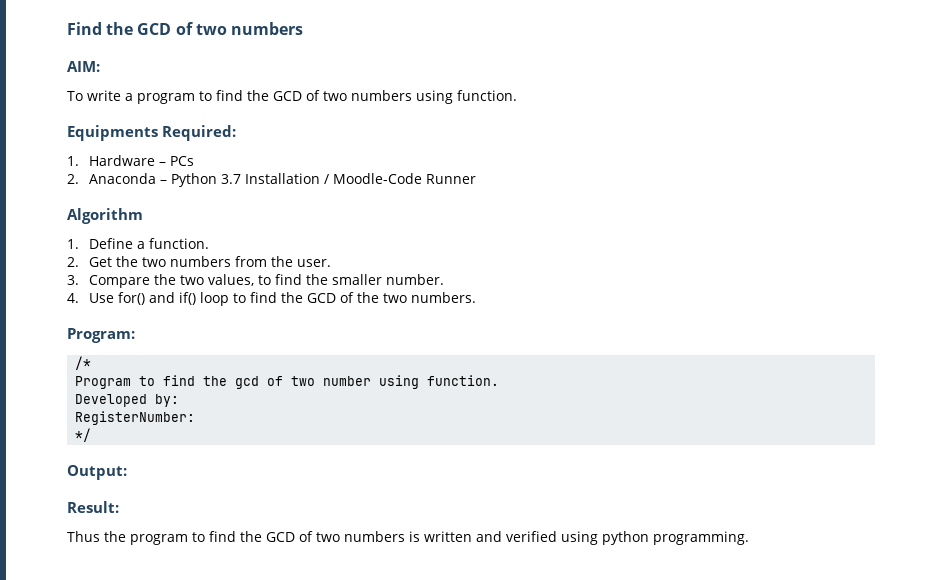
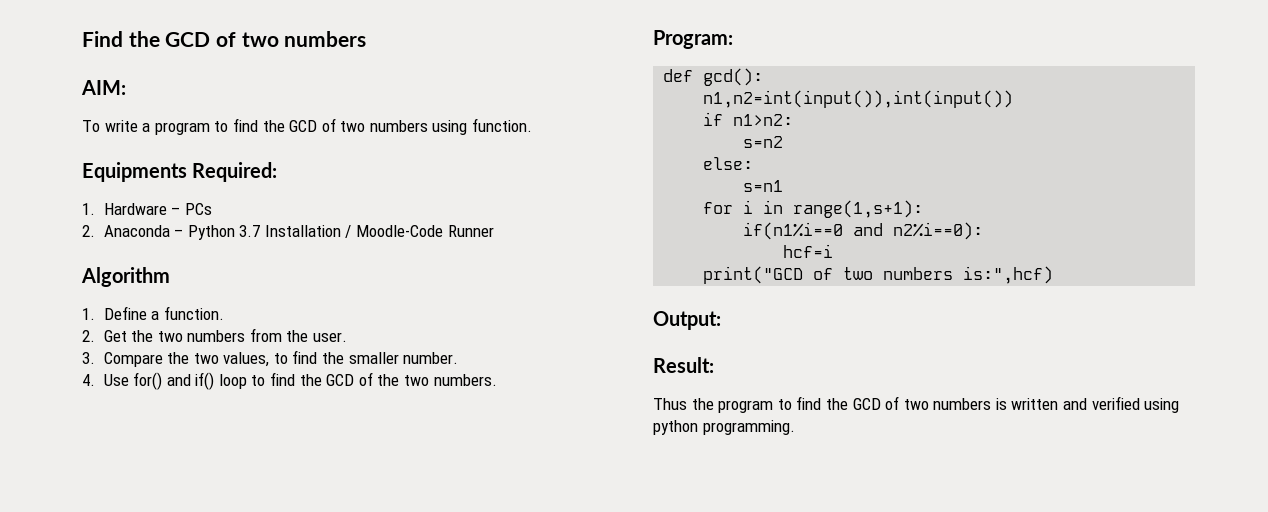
- /*
- Program to find the gcd of two number using function.
- Developed by:
- RegisterNumber:
- */
+ def gcd():
+ n1,n2=int(input()),int(input())
+ if n1>n2:
+ s=n2
+ else:
+ s=n1
+ for i in range(1,s+1):
+ if(n1%i==0 and n2%i==0):
+ hcf=i
+ print("GCD of two numbers is:",hcf)

